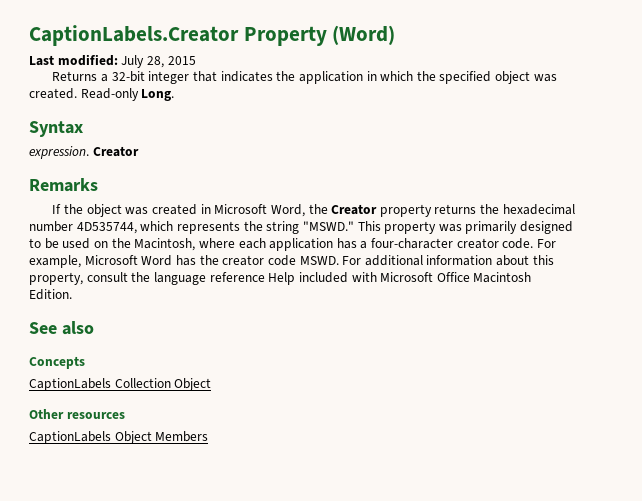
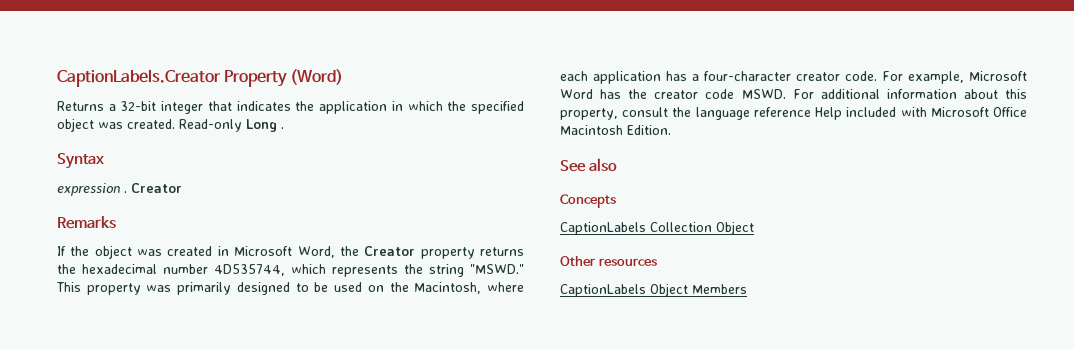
- Last modified: July 28, 2015
- Read-only Long.
+ Read-only Long .
- expression.
+ expression .

